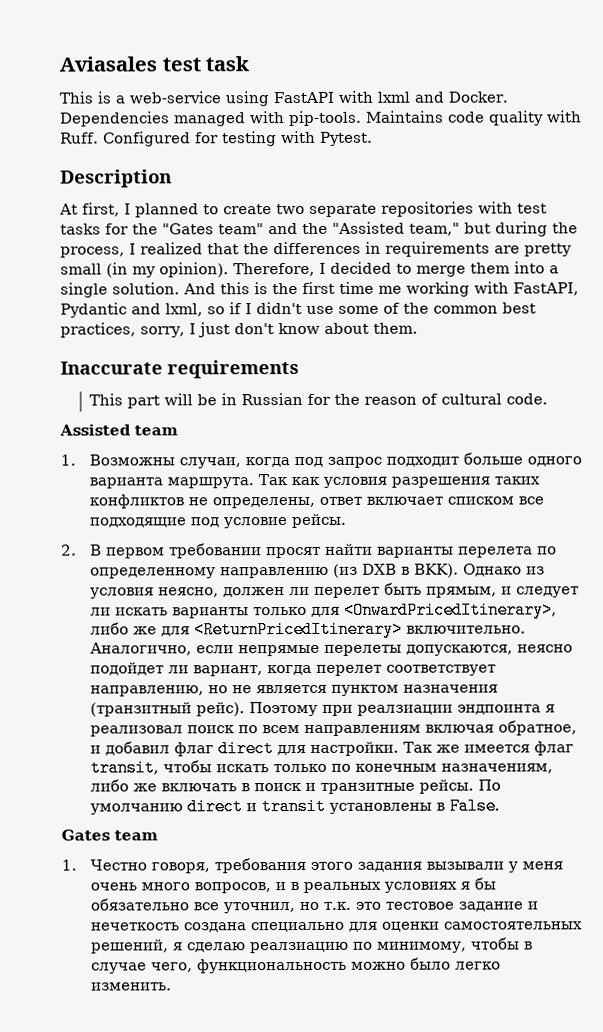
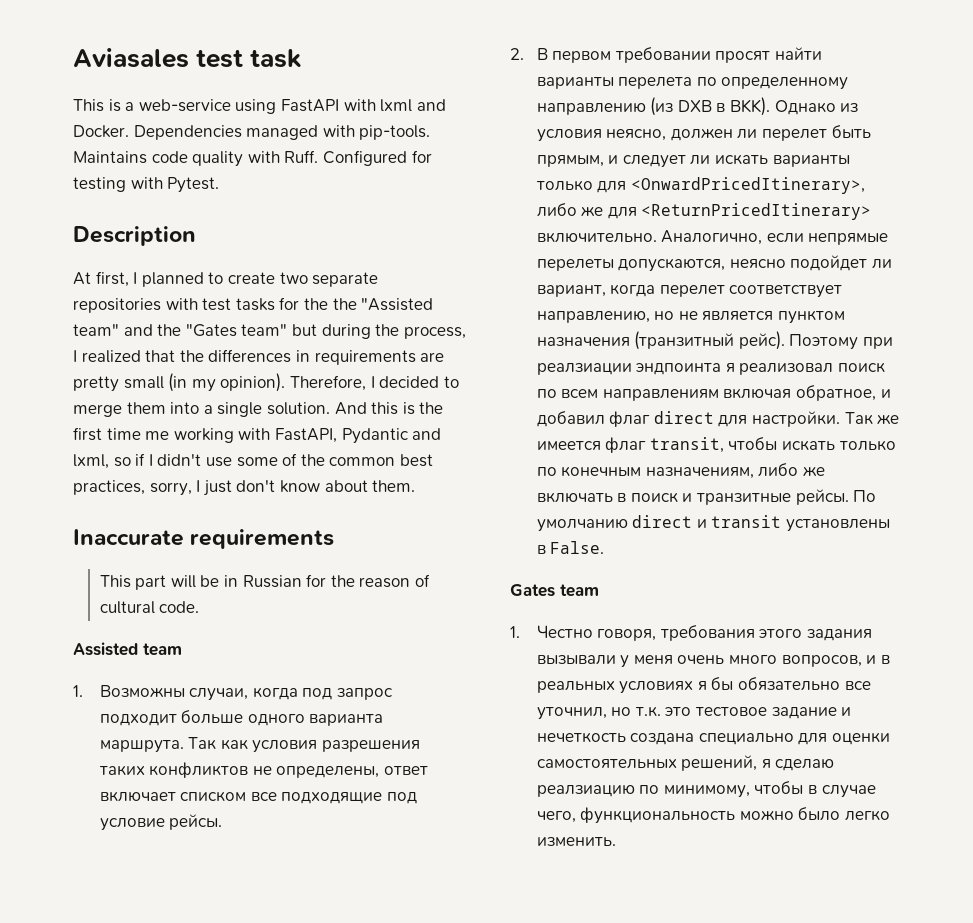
- At first, I planned to create two separate repositories with test tasks for the "Gates team" and the "Assisted team," but during the process, I realized that the differences in requirements are pretty small (in my opinion).
+ At first, I planned to create two separate repositories with test tasks for the the "Assisted team" and the "Gates team" but during the process, I realized that the differences in requirements are pretty small (in my opinion).

